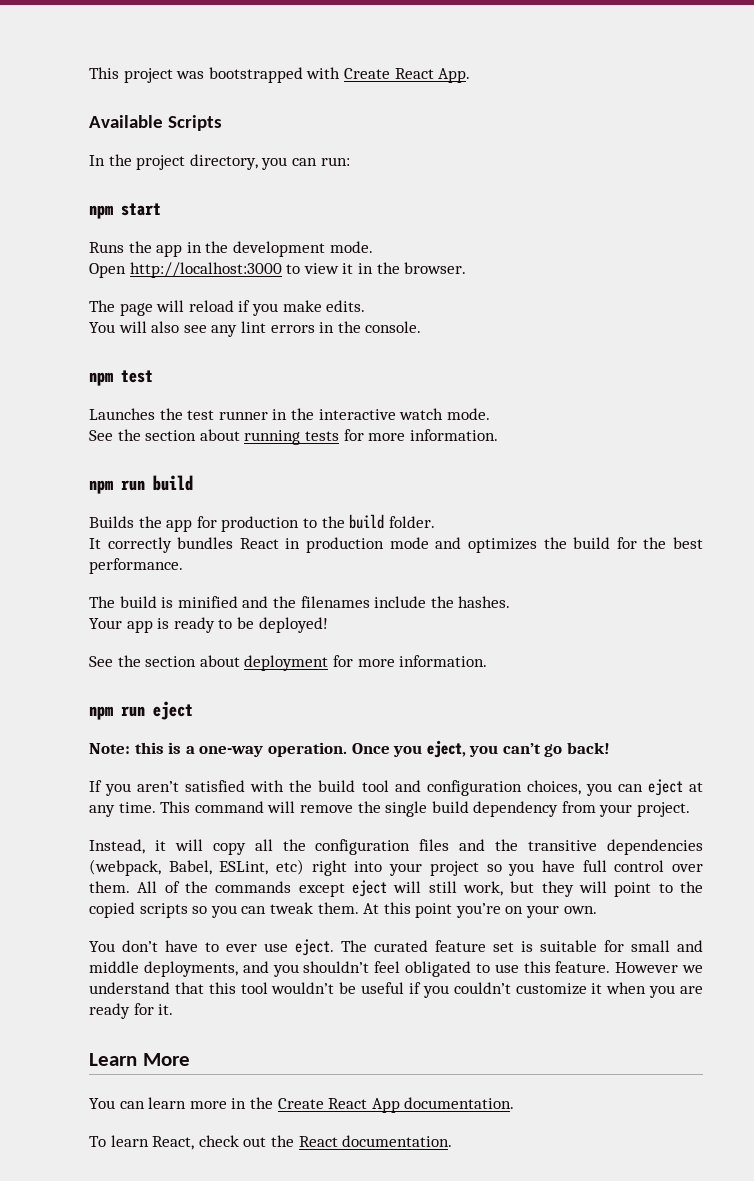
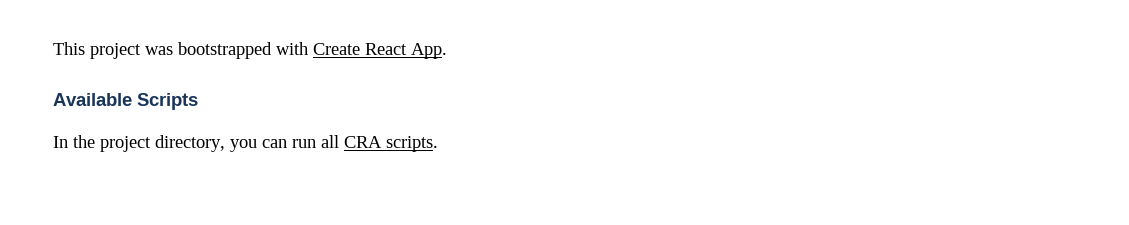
- In the project directory, you can run:
- npm start
- Runs the app in the development mode.
- Open http://localhost:3000 to view it in the browser.
- The page will reload if you make edits.
- You will also see any lint errors in the console.
- npm test
- Launches the test runner in the interactive watch mode.
- See the section about running tests for more information.
- npm run build
- Builds the app for production to the build folder.
- It correctly bundles React in production mode and optimizes the build for the best performance.
- The build is minified and the filenames include the hashes.
- Your app is ready to be deployed!
- See the section about deployment for more information.
- npm run eject
- Note: this is a one-way operation. Once you eject, you can’t go back!
- If you aren’t satisfied with the build tool and configuration choices, you can eject at any time. This command will remove the single build dependency from your project.
- Instead, it will copy all the configuration files and the transitive dependencies (webpack, Babel, ESLint, etc) right into your project so you have full control over them. All of the commands except eject will still work, but they will point to the copied scripts so you can tweak them. At this point you’re on your own.
- You don’t have to ever use eject. The curated feature set is suitable for small and middle deployments, and you shouldn’t feel obligated to use this feature. However we understand that this tool wouldn’t be useful if you couldn’t customize it when you are ready for it.
- Learn More
- You can learn more in the Create React App documentation.
- To learn React, check out the React documentation.
+ In the project directory, you can run all CRA scripts.

